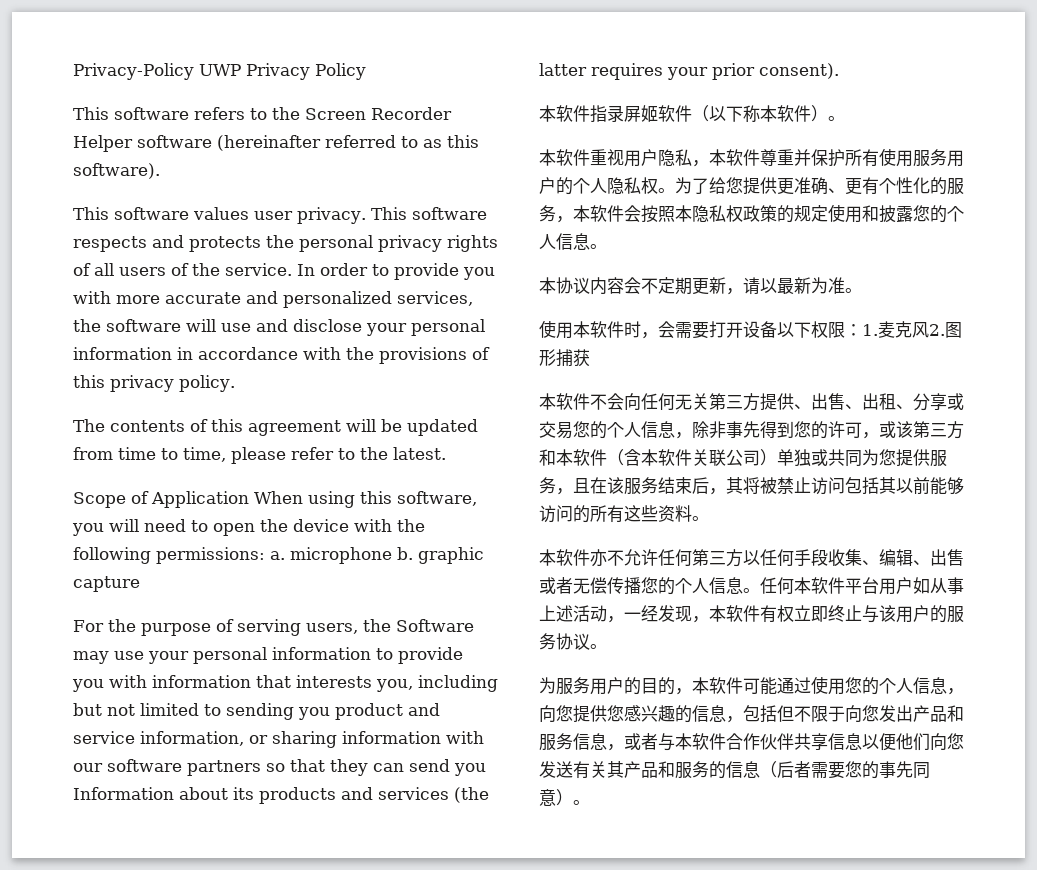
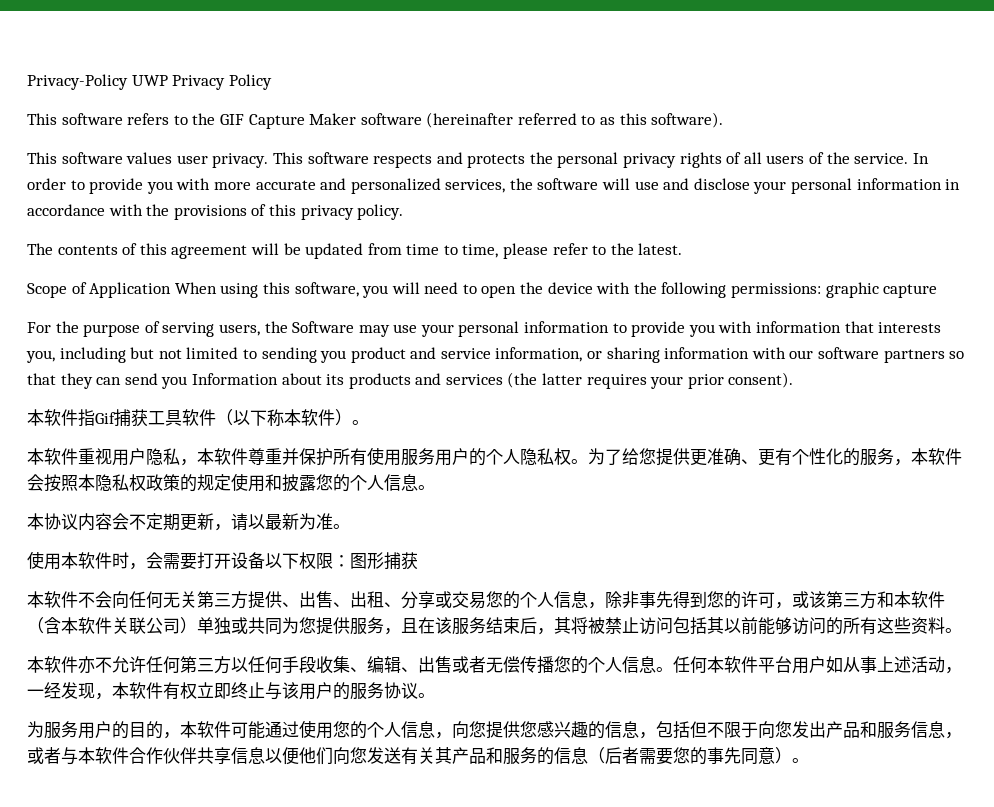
- This software refers to the Screen Recorder Helper software (hereinafter referred to as this software).
+ This software refers to the GIF Capture Maker software (hereinafter referred to as this software).
- Scope of Application When using this software, you will need to open the device with the following permissions: a. microphone b. graphic capture
+ Scope of Application When using this software, you will need to open the device with the following permissions: graphic capture
- 本软件指录屏姬软件（以下称本软件）。
+ 本软件指Gif捕获工具软件（以下称本软件）。
- 使用本软件时，会需要打开设备以下权限：1.麦克风2.图形捕获
+ 使用本软件时，会需要打开设备以下权限：图形捕获

